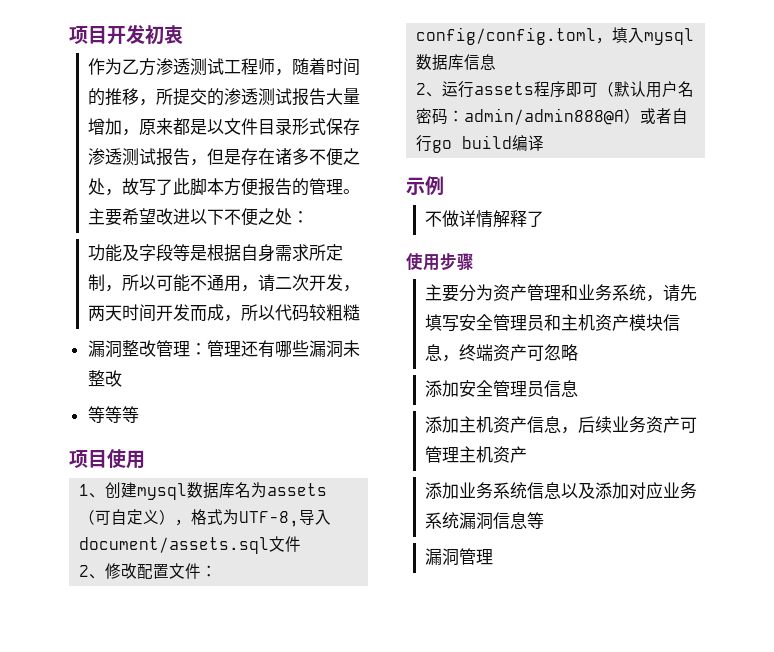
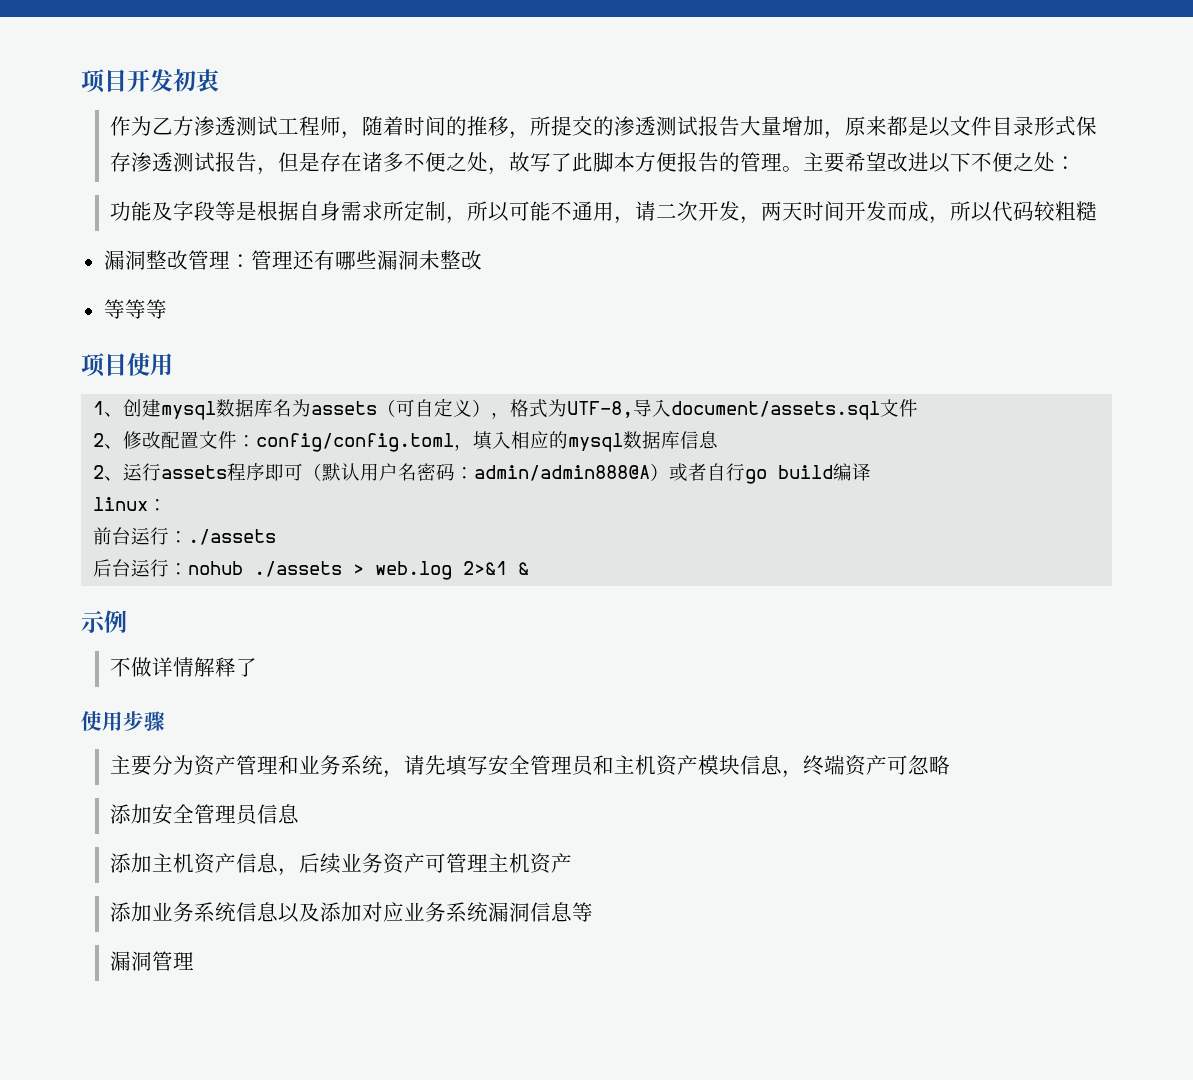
- 2、修改配置文件：config/config.toml，填入mysql数据库信息
+ 2、修改配置文件：config/config.toml，填入相应的mysql数据库信息
+ linux：
+ 前台运行：./assets
+ 后台运行：nohub ./assets > web.log 2>&1 &

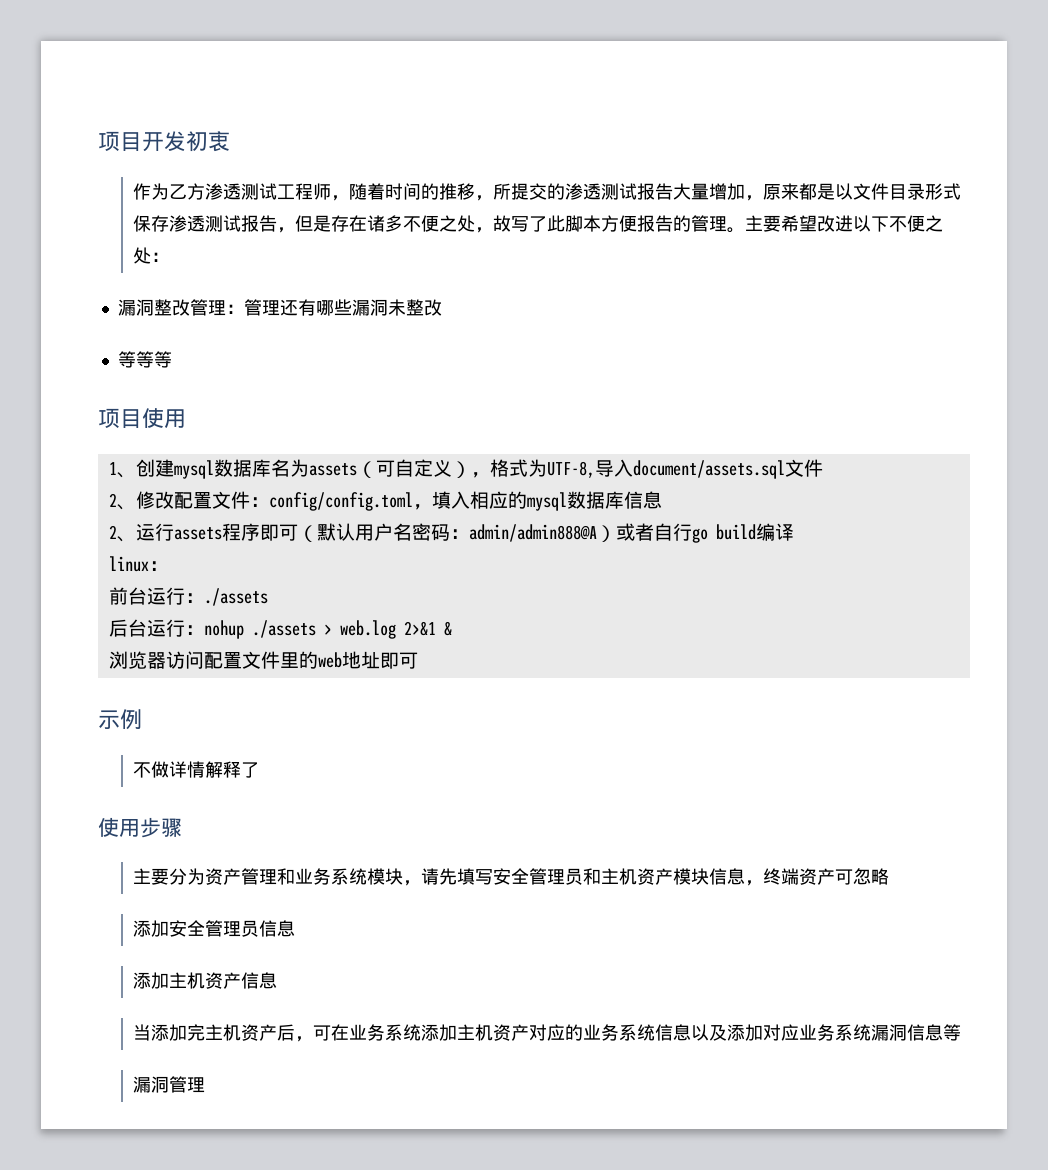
- 功能及字段等是根据自身需求所定制，所以可能不通用，请二次开发，两天时间开发而成，所以代码较粗糙
- 后台运行：nohub ./assets > web.log 2>&1 &
+ 后台运行：nohup ./assets > web.log 2>&1 &
+ 浏览器访问配置文件里的web地址即可
- 主要分为资产管理和业务系统，请先填写安全管理员和主机资产模块信息，终端资产可忽略
+ 主要分为资产管理和业务系统模块，请先填写安全管理员和主机资产模块信息，终端资产可忽略
- 添加主机资产信息，后续业务资产可管理主机资产
- 添加业务系统信息以及添加对应业务系统漏洞信息等
+ 添加主机资产信息
+ 当添加完主机资产后，可在业务系统添加主机资产对应的业务系统信息以及添加对应业务系统漏洞信息等

